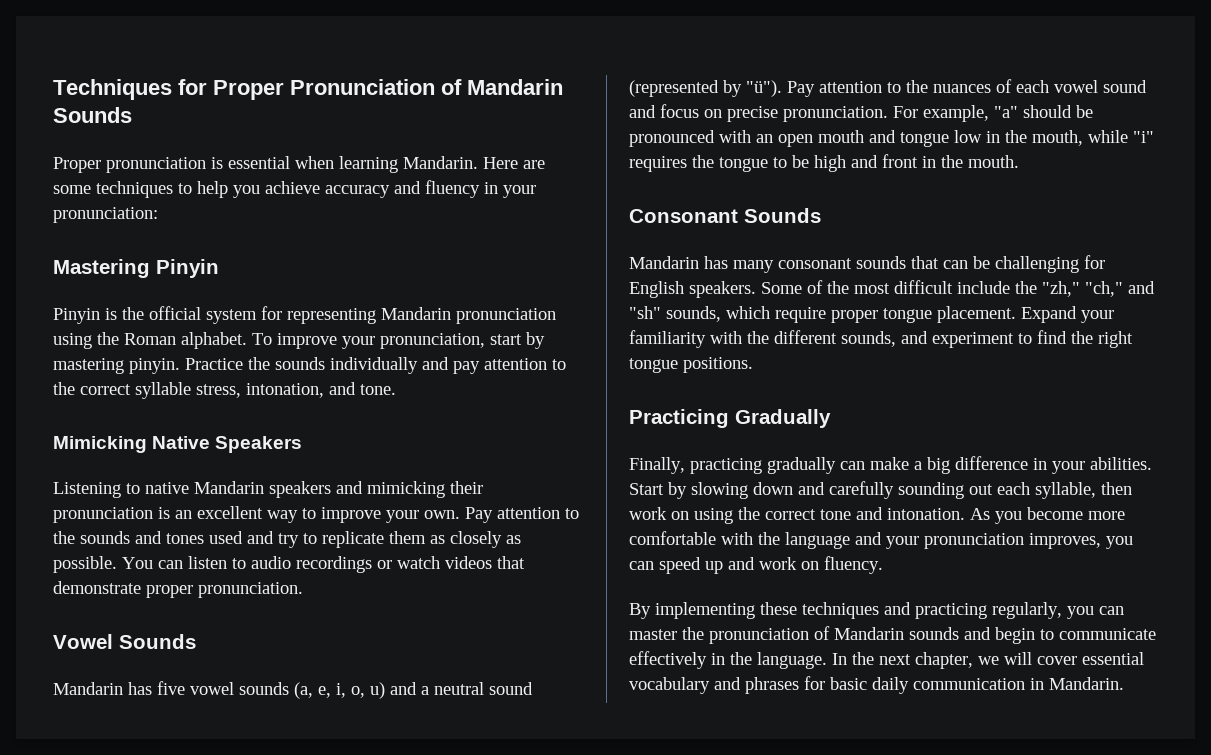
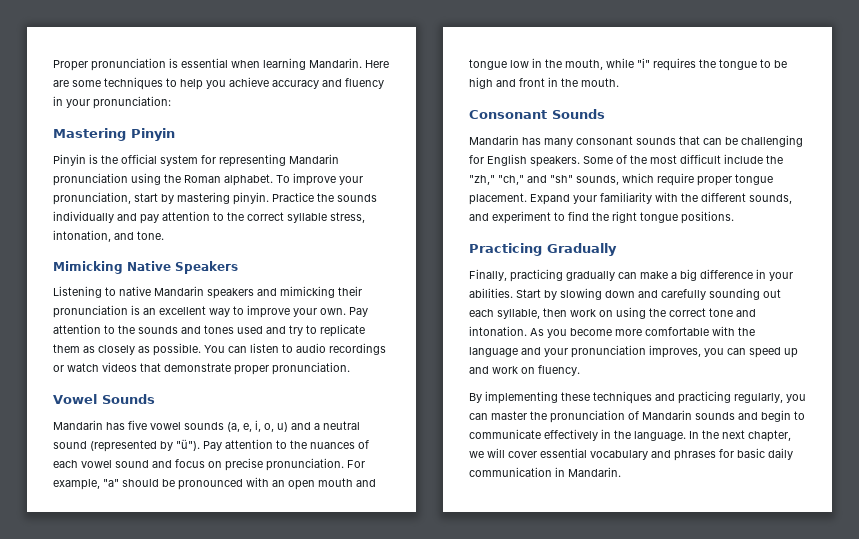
- Techniques for Proper Pronunciation of Mandarin Sounds

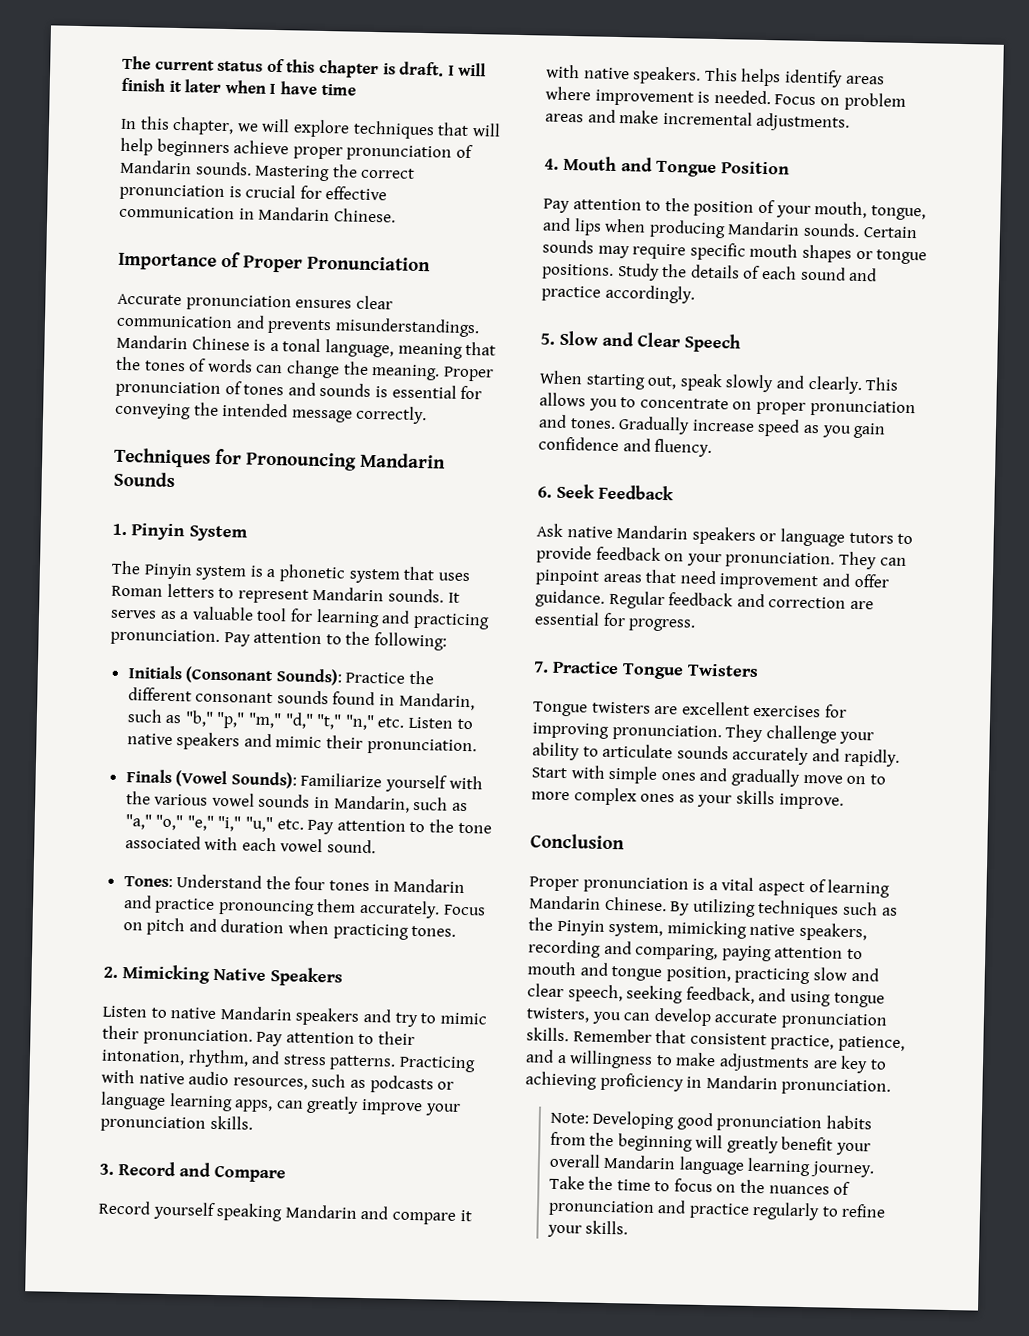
- Proper pronunciation is essential when learning Mandarin. Here are some techniques to help you achieve accuracy and fluency in your pronunciation:
- Mastering Pinyin
- Pinyin is the official system for representing Mandarin pronunciation using the Roman alphabet. To improve your pronunciation, start by mastering pinyin. Practice the sounds individually and pay attention to the correct syllable stress, intonation, and tone.
- Mimicking Native Speakers
+ The current status of this chapter is draft. I will finish it later when I have time
+ In this chapter, we will explore techniques that will help beginners achieve proper pronunciation of Mandarin sounds. Mastering the correct pronunciation is crucial for effective communication in Mandarin Chinese.
+ Importance of Proper Pronunciation
+ Accurate pronunciation ensures clear communication and prevents misunderstandings. Mandarin Chinese is a tonal language, meaning that the tones of words can change the meaning. Proper pronunciation of tones and sounds is essential for conveying the intended message correctly.
+ Techniques for Pronouncing Mandarin Sounds
+ 1. Pinyin System
+ The Pinyin system is a phonetic system that uses Roman letters to represent Mandarin sounds. It serves as a valuable tool for learning and practicing pronunciation. Pay attention to the following:
+ Initials (Consonant Sounds): Practice the different consonant sounds found in Mandarin, such as "b," "p," "m," "d," "t," "n," etc. Listen to native speakers and mimic their pronunciation.
+ Finals (Vowel Sounds): Familiarize yourself with the various vowel sounds in Mandarin, such as "a," "o," "e," "i," "u," etc. Pay attention to the tone associated with each vowel sound.
+ Tones: Understand the four tones in Mandarin and practice pronouncing them accurately. Focus on pitch and duration when practicing tones.
+ 2. Mimicking Native Speakers
- Listening to native Mandarin speakers and mimicking their pronunciation is an excellent way to improve your own. Pay attention to the sounds and tones used and try to replicate them as closely as possible. You can listen to audio recordings or watch videos that demonstrate proper pronunciation.
- Vowel Sounds
- Mandarin has five vowel sounds (a, e, i, o, u) and a neutral sound (represented by "ü"). Pay attention to the nuances of each vowel sound and focus on precise pronunciation. For example, "a" should be pronounced with an open mouth and tongue low in the mouth, while "i" requires the tongue to be high and front in the mouth.
- Consonant Sounds
- Mandarin has many consonant sounds that can be challenging for English speakers. Some of the most difficult include the "zh," "ch," and "sh" sounds, which require proper tongue placement. Expand your familiarity with the different sounds, and experiment to find the right tongue positions.
- Practicing Gradually
- Finally, practicing gradually can make a big difference in your abilities. Start by slowing down and carefully sounding out each syllable, then work on using the correct tone and intonation. As you become more comfortable with the language and your pronunciation improves, you can speed up and work on fluency.
- By implementing these techniques and practicing regularly, you can master the pronunciation of Mandarin sounds and begin to communicate effectively in the language. In the next chapter, we will cover essential vocabulary and phrases for basic daily communication in Mandarin.
+ Listen to native Mandarin speakers and try to mimic their pronunciation. Pay attention to their intonation, rhythm, and stress patterns. Practicing with native audio resources, such as podcasts or language learning apps, can greatly improve your pronunciation skills.
+ 3. Record and Compare
+ Record yourself speaking Mandarin and compare it with native speakers. This helps identify areas where improvement is needed. Focus on problem areas and make incremental adjustments.
+ 4. Mouth and Tongue Position
+ Pay attention to the position of your mouth, tongue, and lips when producing Mandarin sounds. Certain sounds may require specific mouth shapes or tongue positions. Study the details of each sound and practice accordingly.
+ 5. Slow and Clear Speech
+ When starting out, speak slowly and clearly. This allows you to concentrate on proper pronunciation and tones. Gradually increase speed as you gain confidence and fluency.
+ 6. Seek Feedback
+ Ask native Mandarin speakers or language tutors to provide feedback on your pronunciation. They can pinpoint areas that need improvement and offer guidance. Regular feedback and correction are essential for progress.
+ 7. Practice Tongue Twisters
+ Tongue twisters are excellent exercises for improving pronunciation. They challenge your ability to articulate sounds accurately and rapidly. Start with simple ones and gradually move on to more complex ones as your skills improve.
+ Conclusion
+ Proper pronunciation is a vital aspect of learning Mandarin Chinese. By utilizing techniques such as the Pinyin system, mimicking native speakers, recording and comparing, paying attention to mouth and tongue position, practicing slow and clear speech, seeking feedback, and using tongue twisters, you can develop accurate pronunciation skills. Remember that consistent practice, patience, and a willingness to make adjustments are key to achieving proficiency in Mandarin pronunciation.
+ Note: Developing good pronunciation habits from the beginning will greatly benefit your overall Mandarin language learning journey. Take the time to focus on the nuances of pronunciation and practice regularly to refine your skills.

